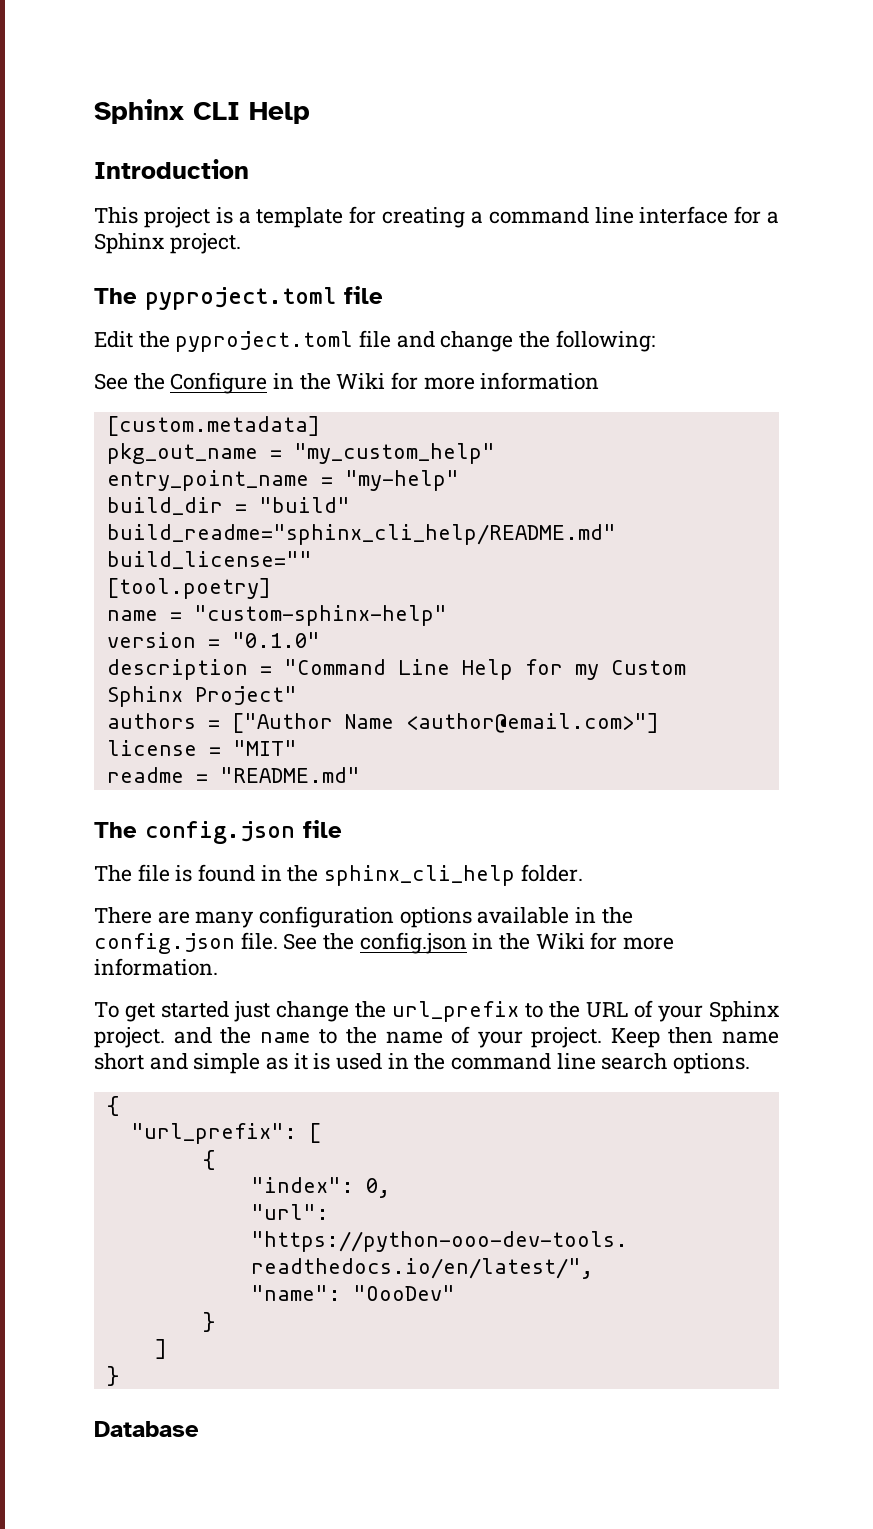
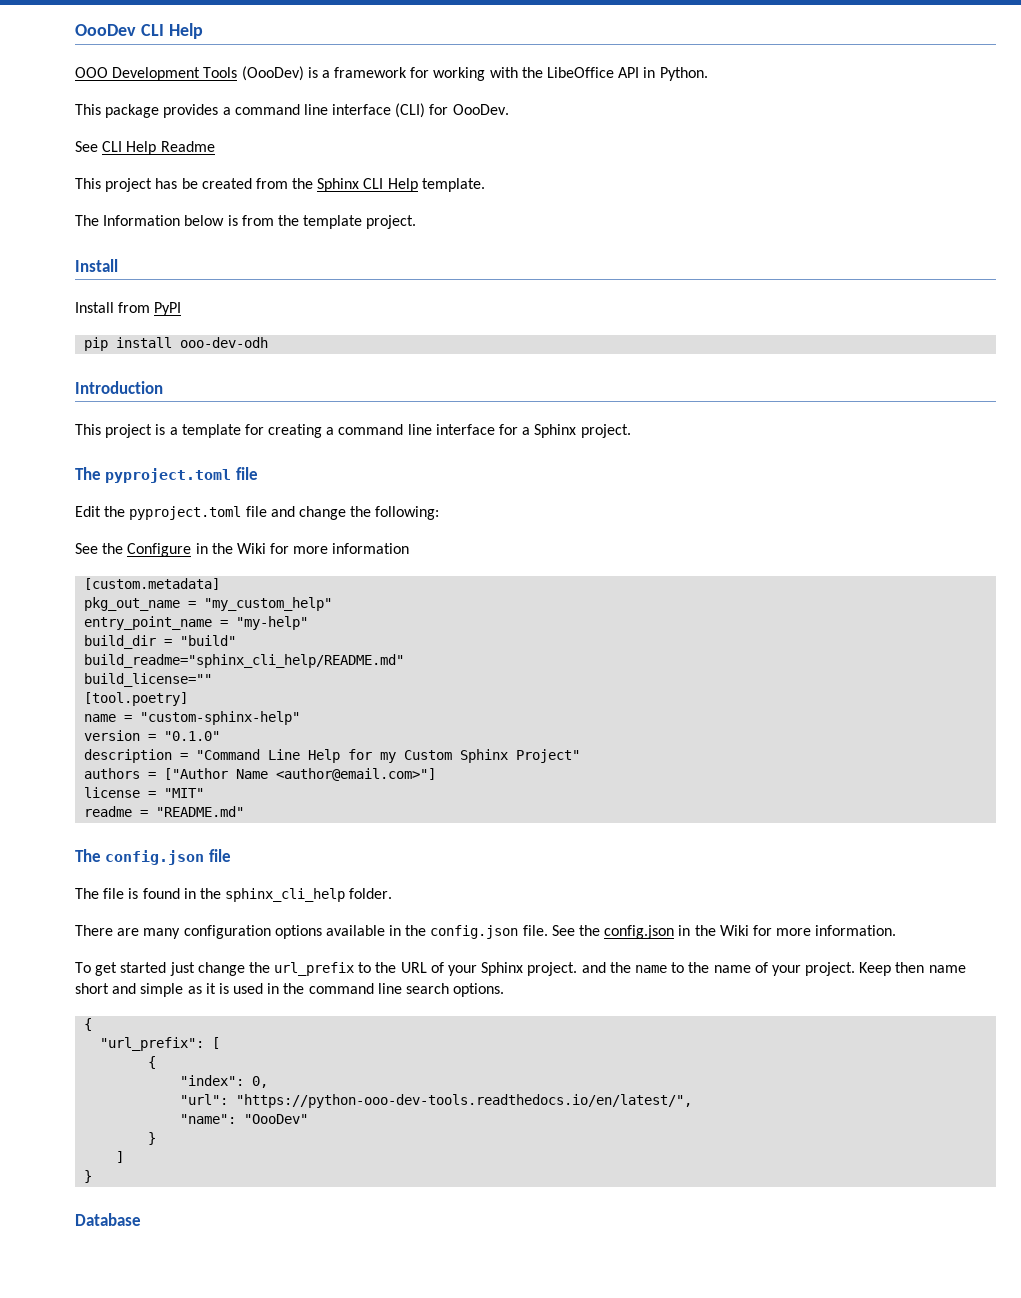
- Sphinx CLI Help
+ OooDev CLI Help
+ OOO Development Tools (OooDev) is a framework for working with the LibeOffice API in Python.
+ This package provides a command line interface (CLI) for OooDev.
+ See CLI Help Readme
+ This project has be created from the Sphinx CLI Help template.
+ The Information below is from the template project.
+ Install
+ Install from PyPI
+ pip install ooo-dev-odh

